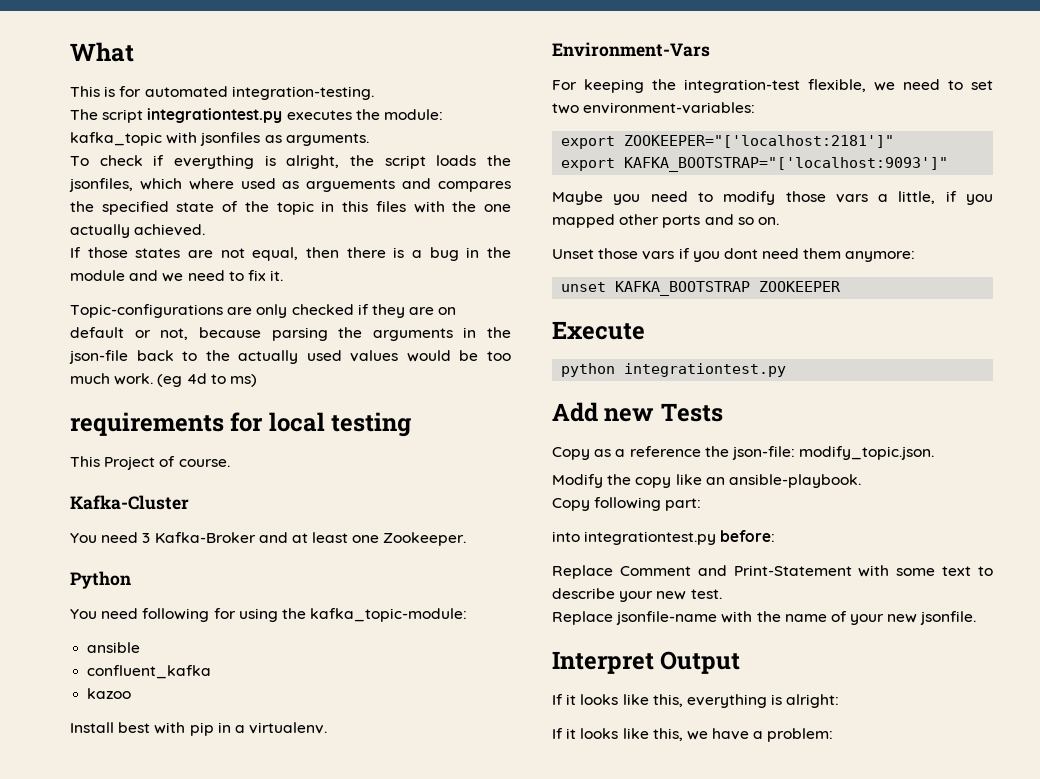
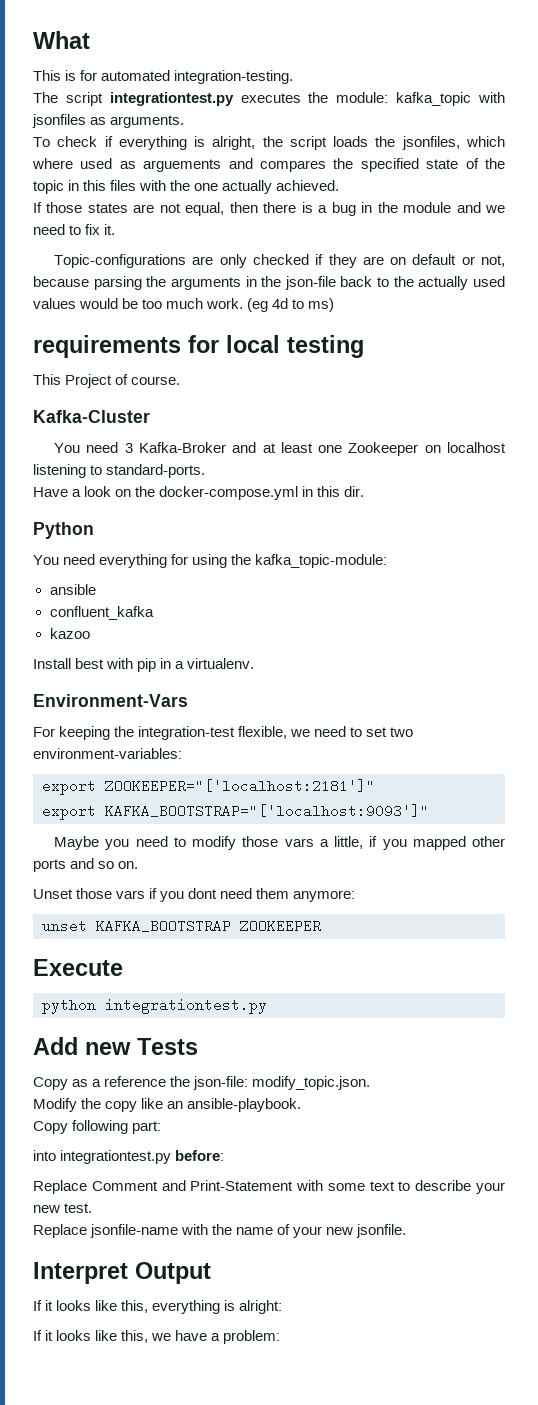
- You need 3 Kafka-Broker and at least one Zookeeper.
+ You need 3 Kafka-Broker and at least one Zookeeper on localhost listening to standard-ports.
+ Have a look on the docker-compose.yml in this dir.
- You need following for using the kafka_topic-module:
+ You need everything for using the kafka_topic-module:

